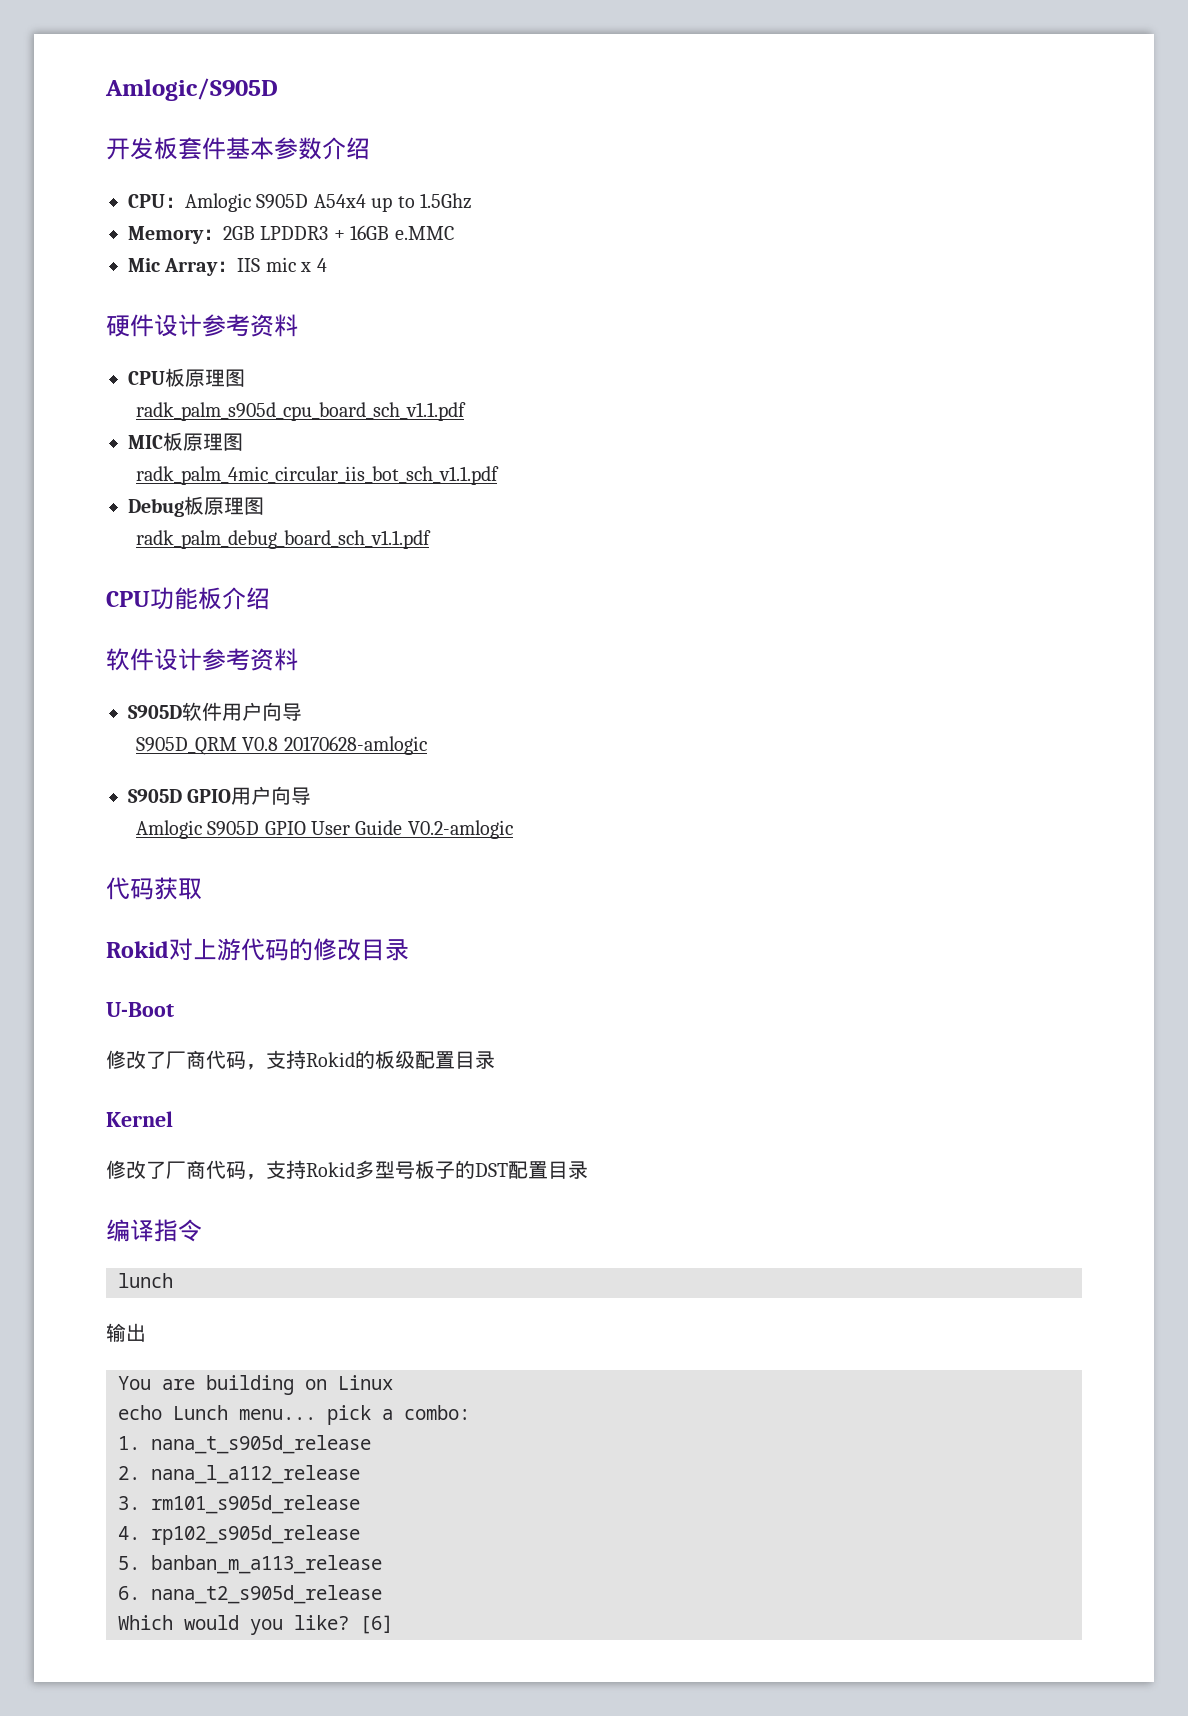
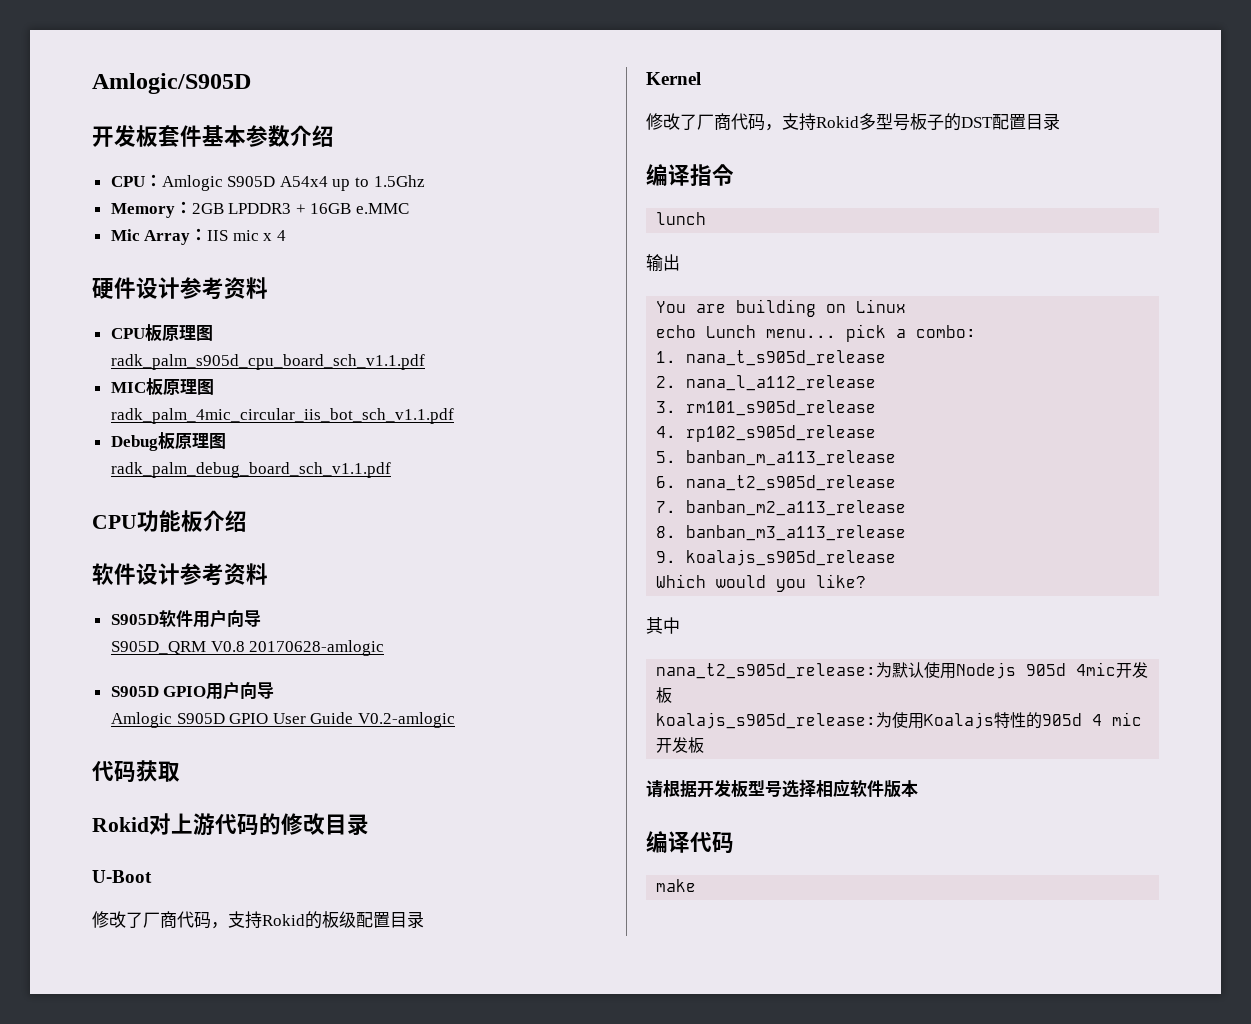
- Which would you like? [6]
+ 7. banban_m2_a113_release
+ 8. banban_m3_a113_release
+ 9. koalajs_s905d_release
+ Which would you like?
+ 其中
+ nana_t2_s905d_release:为默认使用Nodejs 905d 4mic开发板
+ koalajs_s905d_release:为使用Koalajs特性的905d 4 mic开发板
+ 请根据开发板型号选择相应软件版本
+ 编译代码
+ make

